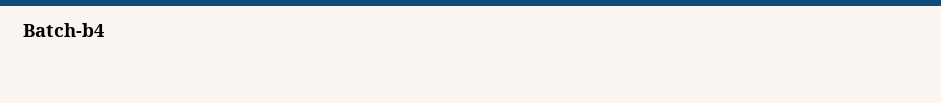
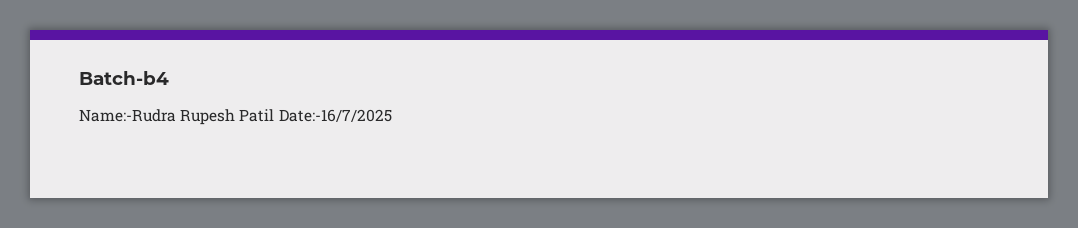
+ Name:-Rudra Rupesh Patil Date:-16/7/2025

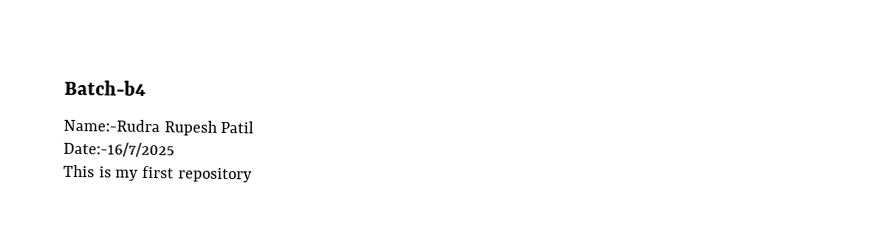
- Name:-Rudra Rupesh Patil Date:-16/7/2025
+ Name:-Rudra Rupesh Patil
+ Date:-16/7/2025
+ This is my first repository

